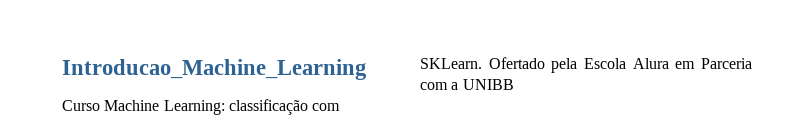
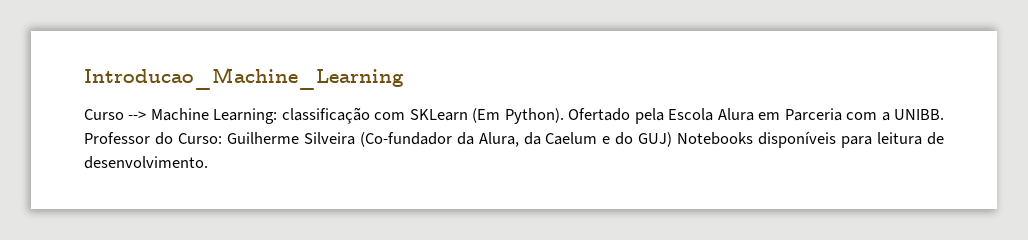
- Curso Machine Learning: classificação com SKLearn.
+ Curso --> Machine Learning: classificação com SKLearn (Em Python).
- Ofertado pela Escola Alura em Parceria com a UNIBB
+ Ofertado pela Escola Alura em Parceria com a UNIBB. Professor do Curso: Guilherme Silveira (Co-fundador da Alura, da Caelum e do GUJ) Notebooks disponíveis para leitura de desenvolvimento.

